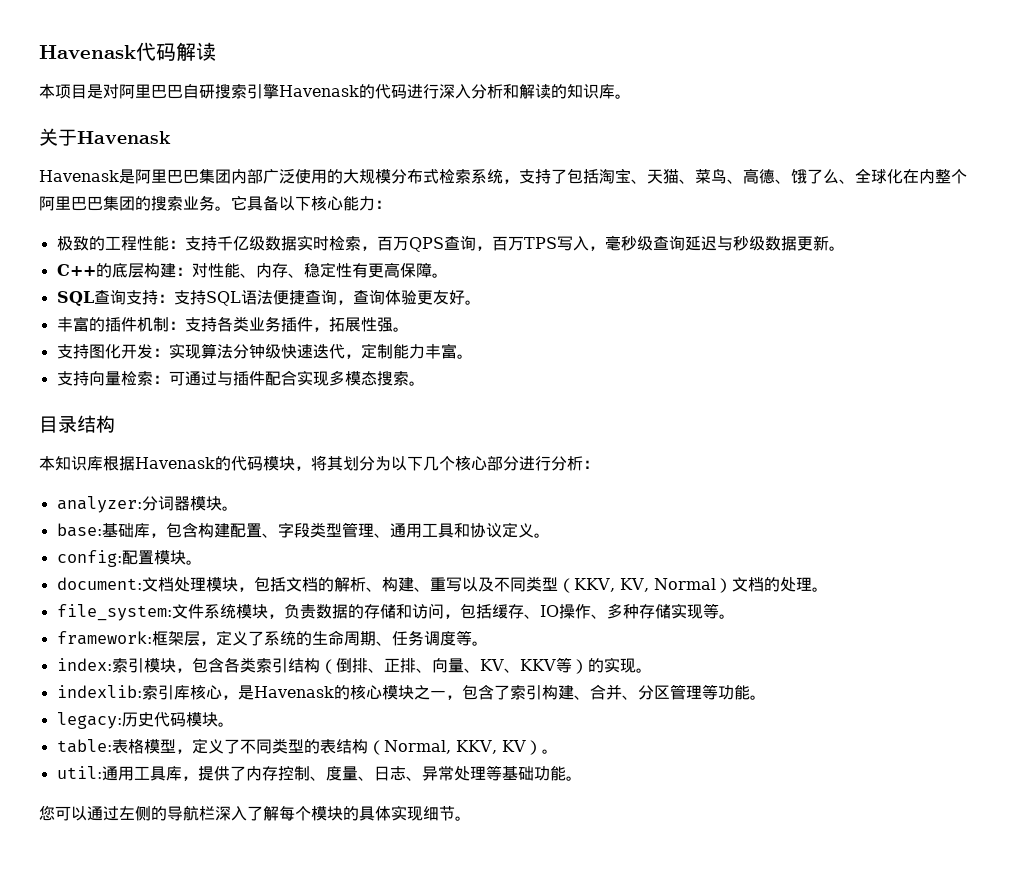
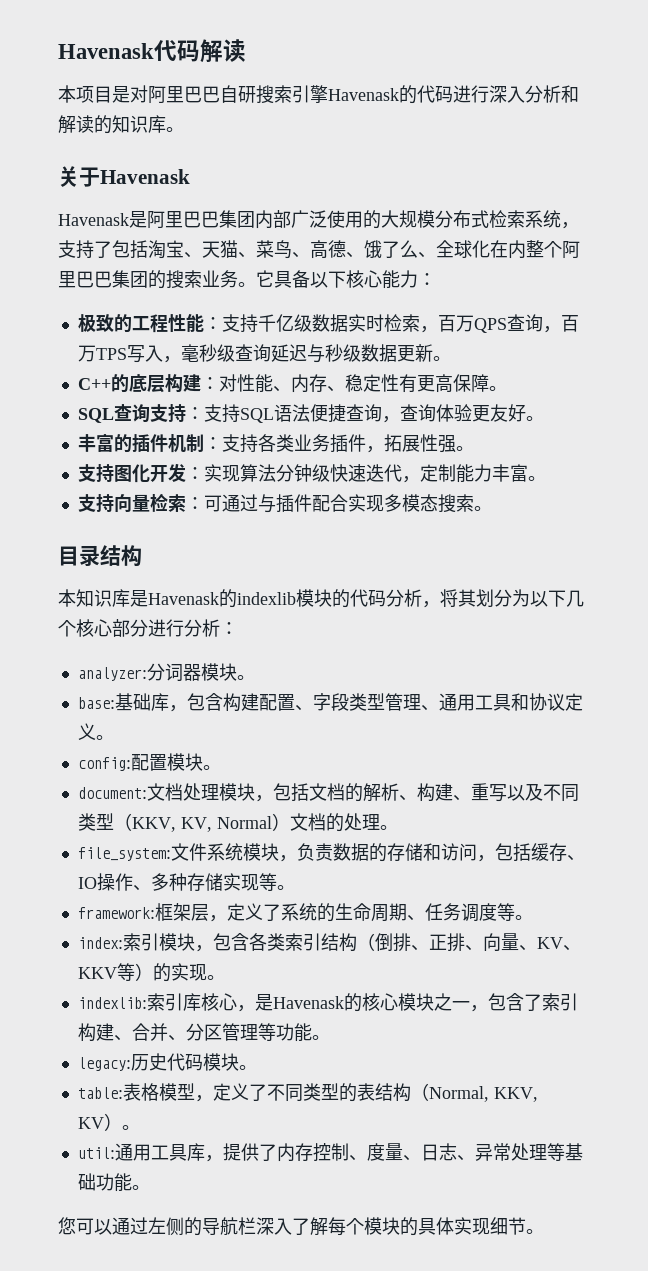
- 本知识库根据Havenask的代码模块，将其划分为以下几个核心部分进行分析：
+ 本知识库是Havenask的indexlib模块的代码分析，将其划分为以下几个核心部分进行分析：

